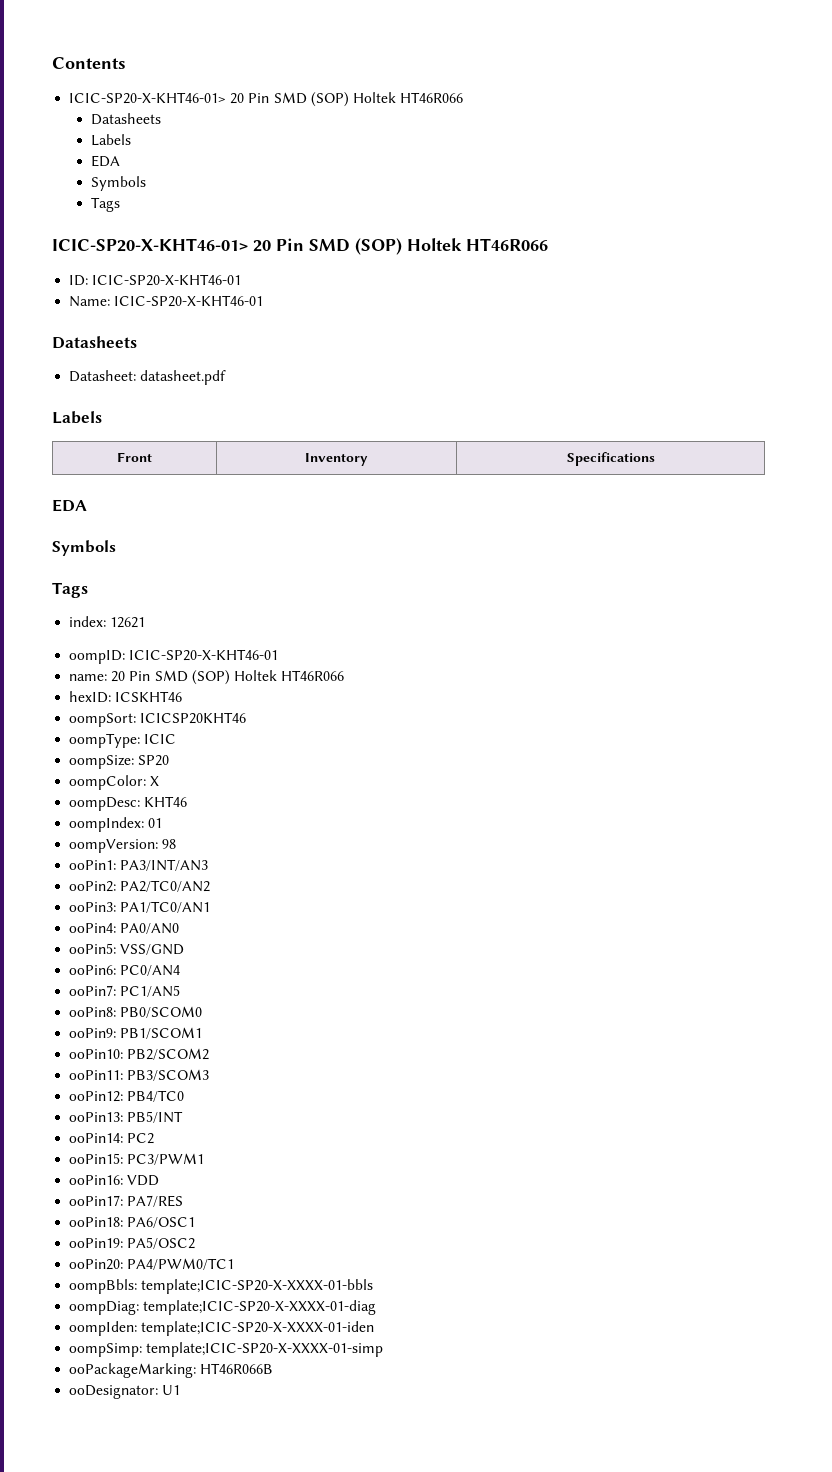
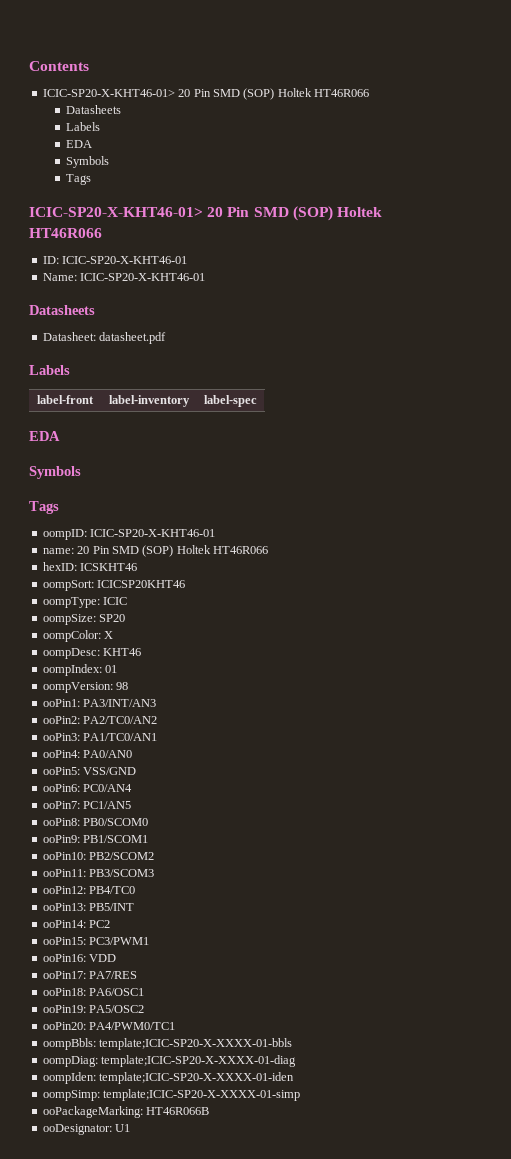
- Front | Inventory | Specifications
+ label-front | label-inventory | label-spec
  EDA
  Symbols
  Tags
- index: 12621

